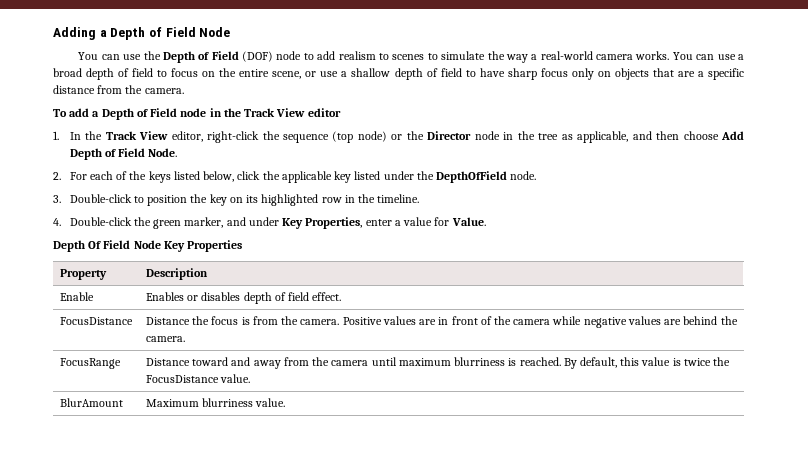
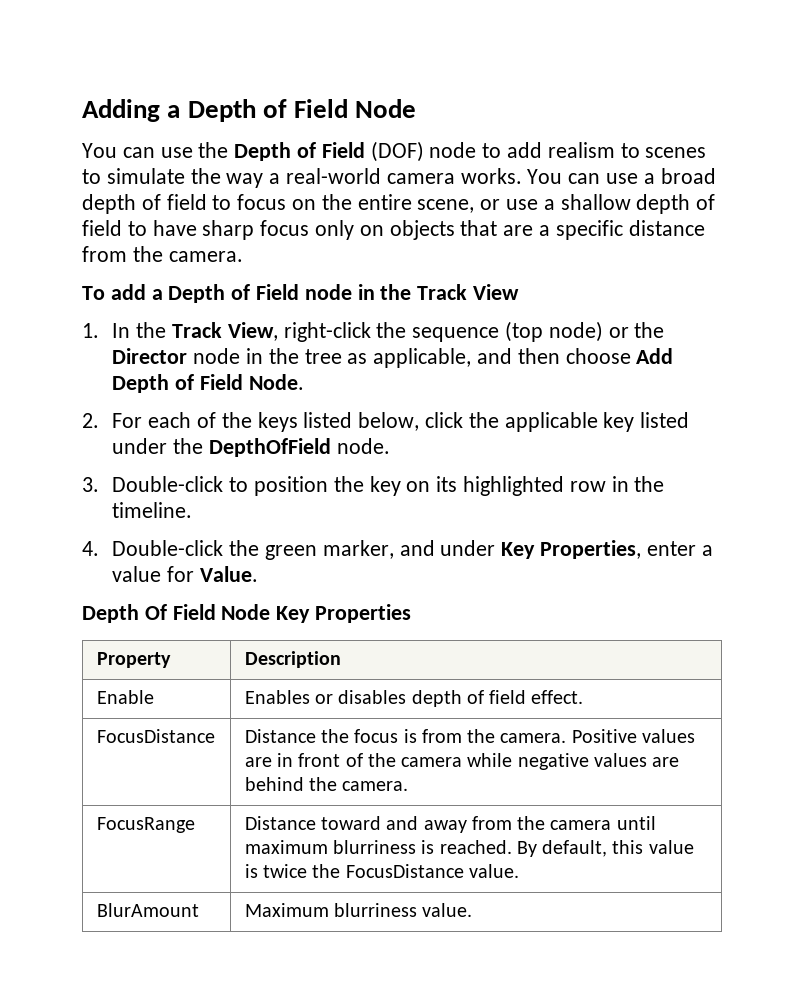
- To add a Depth of Field node in the Track View editor
+ To add a Depth of Field node in the Track View
- 1. In the Track View editor, right-click the sequence (top node) or the Director node in the tree as applicable, and then choose Add Depth of Field Node.
+ 1. In the Track View, right-click the sequence (top node) or the Director node in the tree as applicable, and then choose Add Depth of Field Node.

